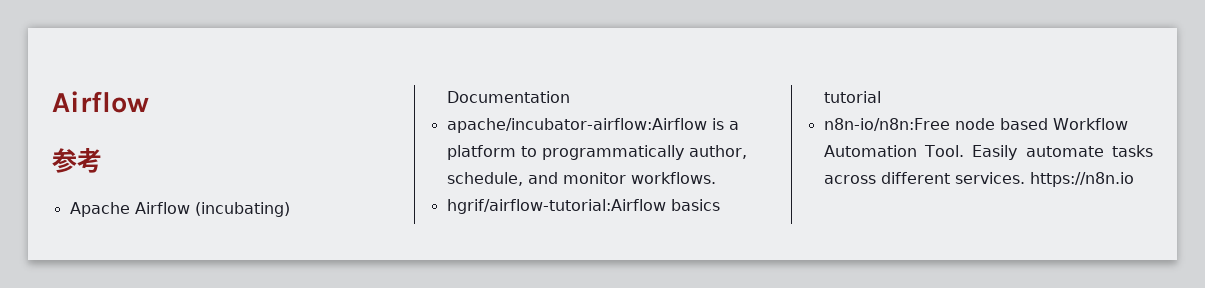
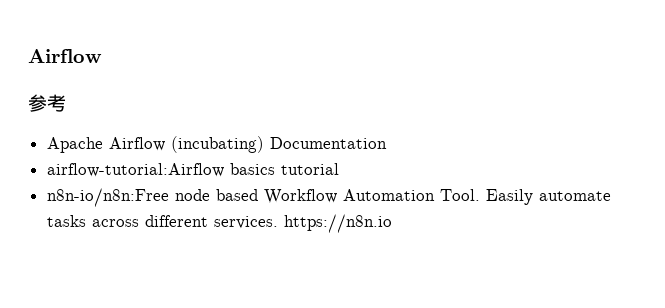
- apache/incubator-airflow:Airflow is a platform to programmatically author, schedule, and monitor workflows.
- hgrif/airflow-tutorial:Airflow basics tutorial
+ airflow-tutorial:Airflow basics tutorial

